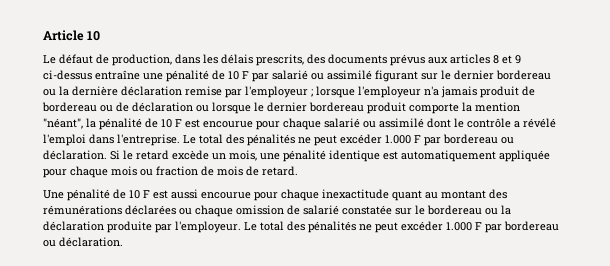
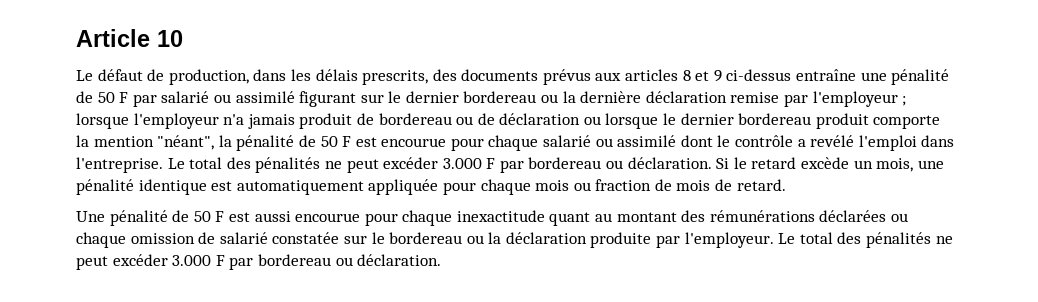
- Le défaut de production, dans les délais prescrits, des documents prévus aux articles 8 et 9 ci-dessus entraîne une pénalité de 10 F par salarié ou assimilé figurant sur le dernier bordereau ou la dernière déclaration remise par l'employeur ;
+ Le défaut de production, dans les délais prescrits, des documents prévus aux articles 8 et 9 ci-dessus entraîne une pénalité de 50 F par salarié ou assimilé figurant sur le dernier bordereau ou la dernière déclaration remise par l'employeur ;
- lorsque l'employeur n'a jamais produit de bordereau ou de déclaration ou lorsque le dernier bordereau produit comporte la mention "néant", la pénalité de 10 F est encourue pour chaque salarié ou assimilé dont le contrôle a révélé l'emploi dans l'entreprise. Le total des pénalités ne peut excéder 1.000 F par bordereau ou déclaration.
+ lorsque l'employeur n'a jamais produit de bordereau ou de déclaration ou lorsque le dernier bordereau produit comporte la mention "néant", la pénalité de 50 F est encourue pour chaque salarié ou assimilé dont le contrôle a revélé l'emploi dans l'entreprise. Le total des pénalités ne peut excéder 3.000 F par bordereau ou déclaration.
- Une pénalité de 10 F est aussi encourue pour chaque inexactitude quant au montant des rémunérations déclarées ou chaque omission de salarié constatée sur le bordereau ou la déclaration produite par l'employeur. Le total des pénalités ne peut excéder 1.000 F par bordereau ou déclaration.
+ Une pénalité de 50 F est aussi encourue pour chaque inexactitude quant au montant des rémunérations déclarées ou chaque omission de salarié constatée sur le bordereau ou la déclaration produite par l'employeur. Le total des pénalités ne peut excéder 3.000 F par bordereau ou déclaration.

